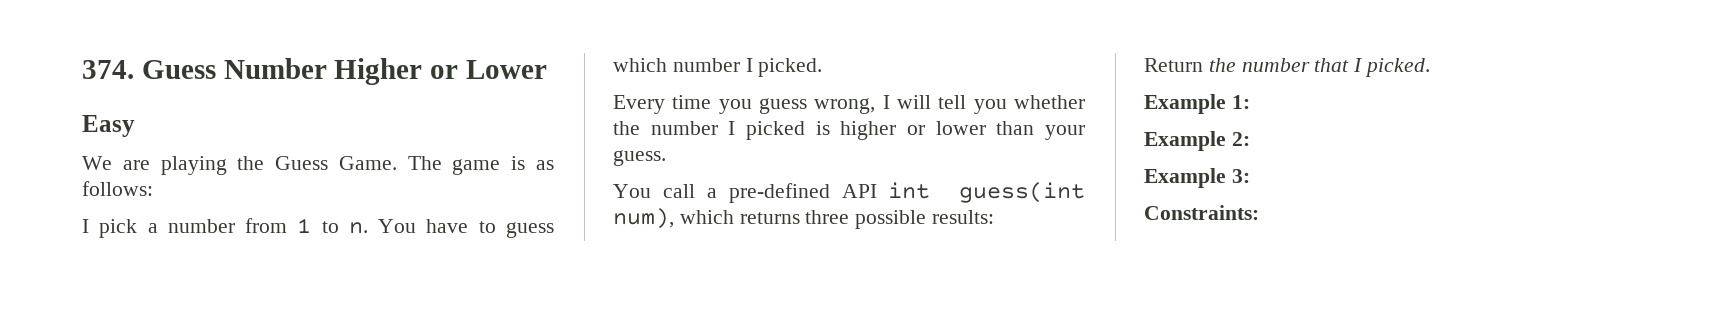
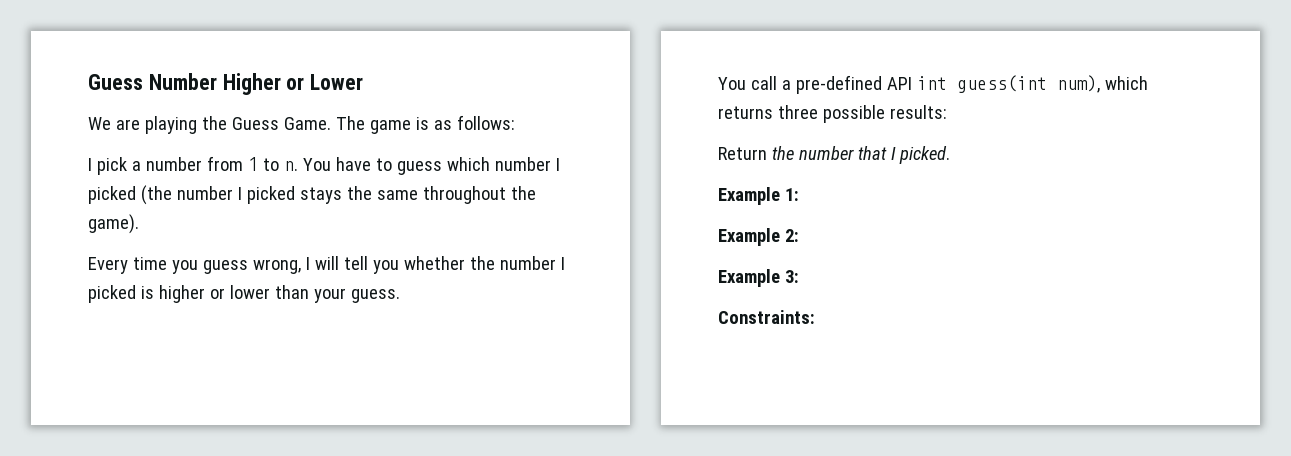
- 374. Guess Number Higher or Lower
+ Guess Number Higher or Lower
- Easy
- You have to guess which number I picked.
+ You have to guess which number I picked (the number I picked stays the same throughout the game).

